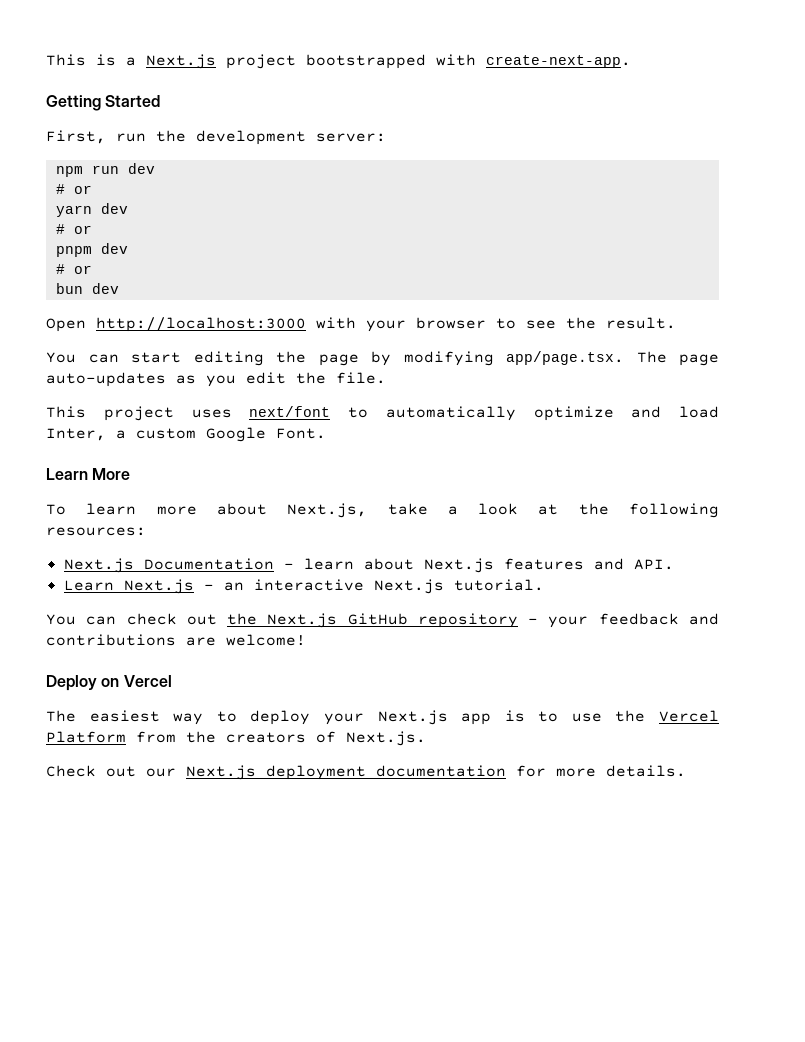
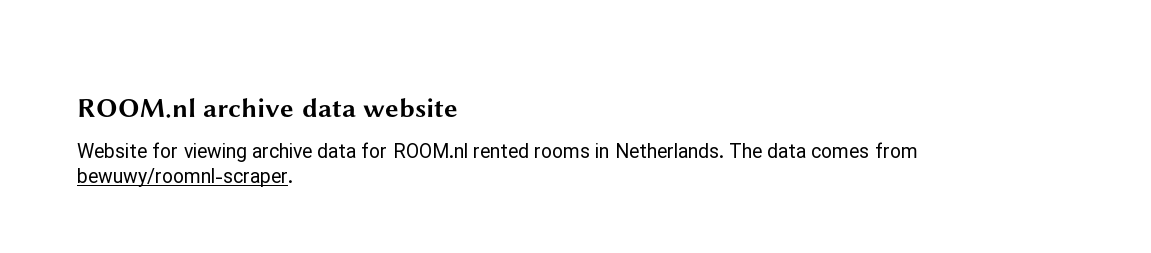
- This is a Next.js project bootstrapped with create-next-app.
- Getting Started
- First, run the development server:
- npm run dev
- # or
- yarn dev
- # or
- pnpm dev
- # or
- bun dev
- Open http://localhost:3000 with your browser to see the result.
- You can start editing the page by modifying app/page.tsx. The page auto-updates as you edit the file.
- This project uses next/font to automatically optimize and load Inter, a custom Google Font.
- Learn More
- To learn more about Next.js, take a look at the following resources:
- Next.js Documentation - learn about Next.js features and API.
- Learn Next.js - an interactive Next.js tutorial.
- You can check out the Next.js GitHub repository - your feedback and contributions are welcome!
- Deploy on Vercel
- The easiest way to deploy your Next.js app is to use the Vercel Platform from the creators of Next.js.
- Check out our Next.js deployment documentation for more details.
+ ROOM.nl archive data website
+ Website for viewing archive data for ROOM.nl rented rooms in Netherlands. The data comes from bewuwy/roomnl-scraper.

